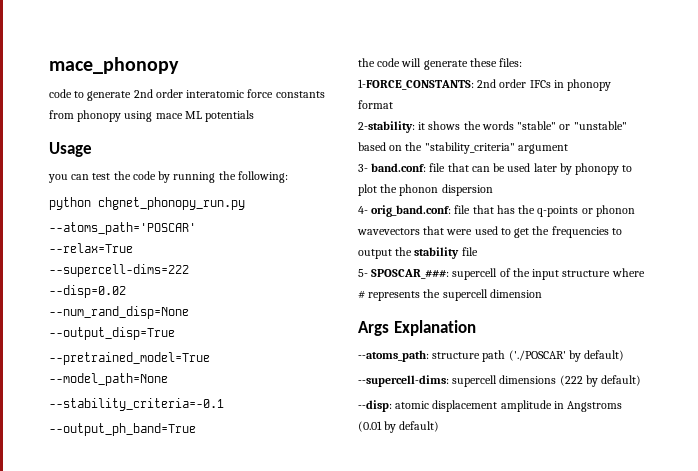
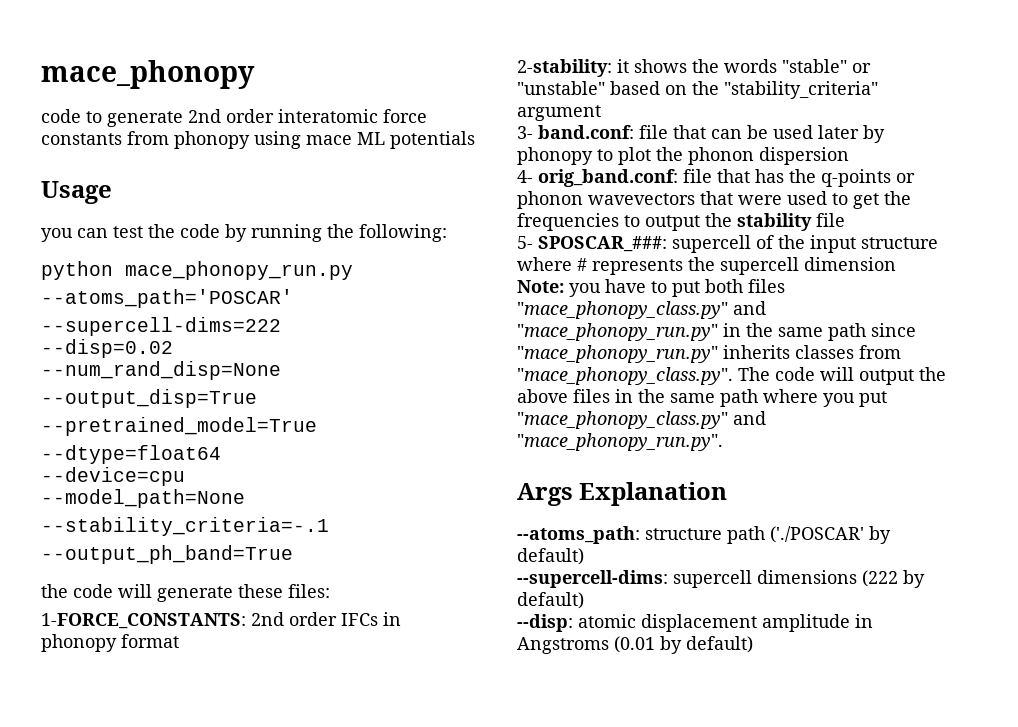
- python chgnet_phonopy_run.py
+ python mace_phonopy_run.py
- --relax=True
+ --dtype=float64
+ --device=cpu
- --stability_criteria=-0.1
+ --stability_criteria=-.1
+ Note: you have to put both files "mace_phonopy_class.py" and "mace_phonopy_run.py" in the same path since "mace_phonopy_run.py" inherits classes from "mace_phonopy_class.py". The code will output the above files in the same path where you put "mace_phonopy_class.py" and "mace_phonopy_run.py".

